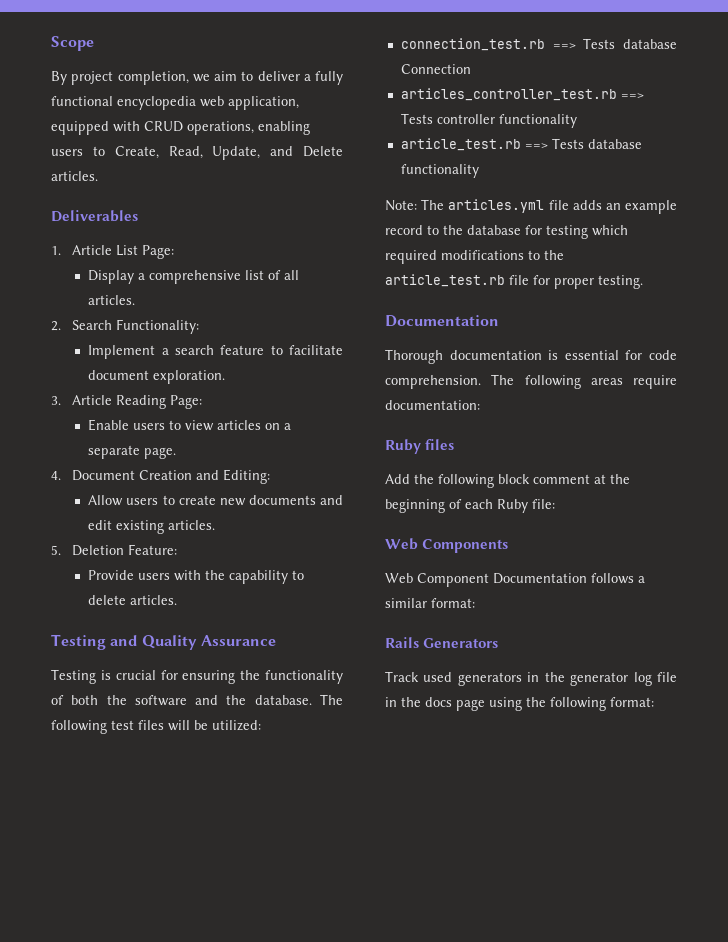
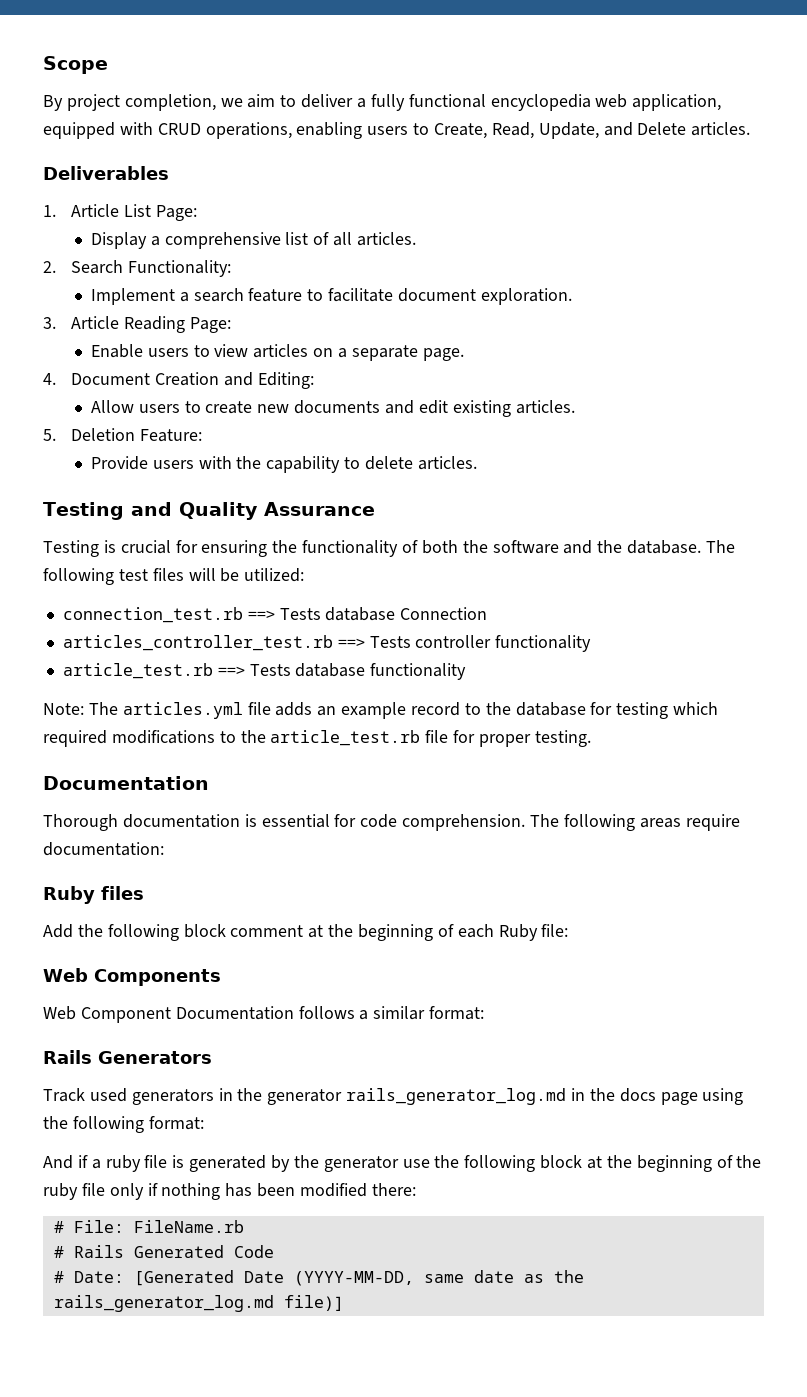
- Track used generators in the generator log file in the docs page using the following format:
+ Track used generators in the generator rails_generator_log.md in the docs page using the following format:
+ And if a ruby file is generated by the generator use the following block at the beginning of the ruby file only if nothing has been modified there:
+ # File: FileName.rb
+ # Rails Generated Code
+ # Date: [Generated Date (YYYY-MM-DD, same date as the rails_generator_log.md file)]

